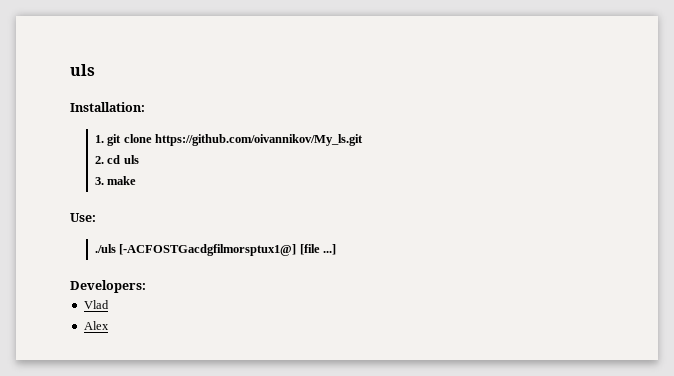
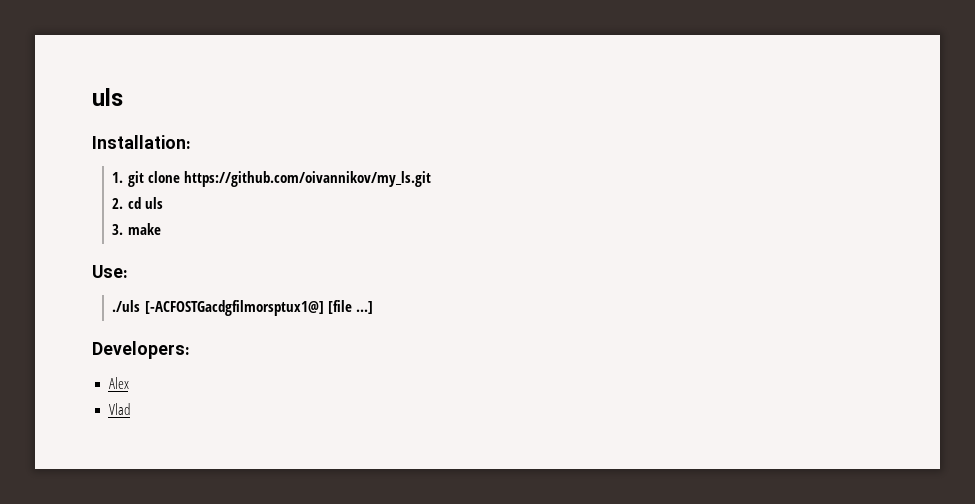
- 1. git clone https://github.com/oivannikov/My_ls.git
+ 1. git clone https://github.com/oivannikov/my_ls.git
+ Alex
- Alex

